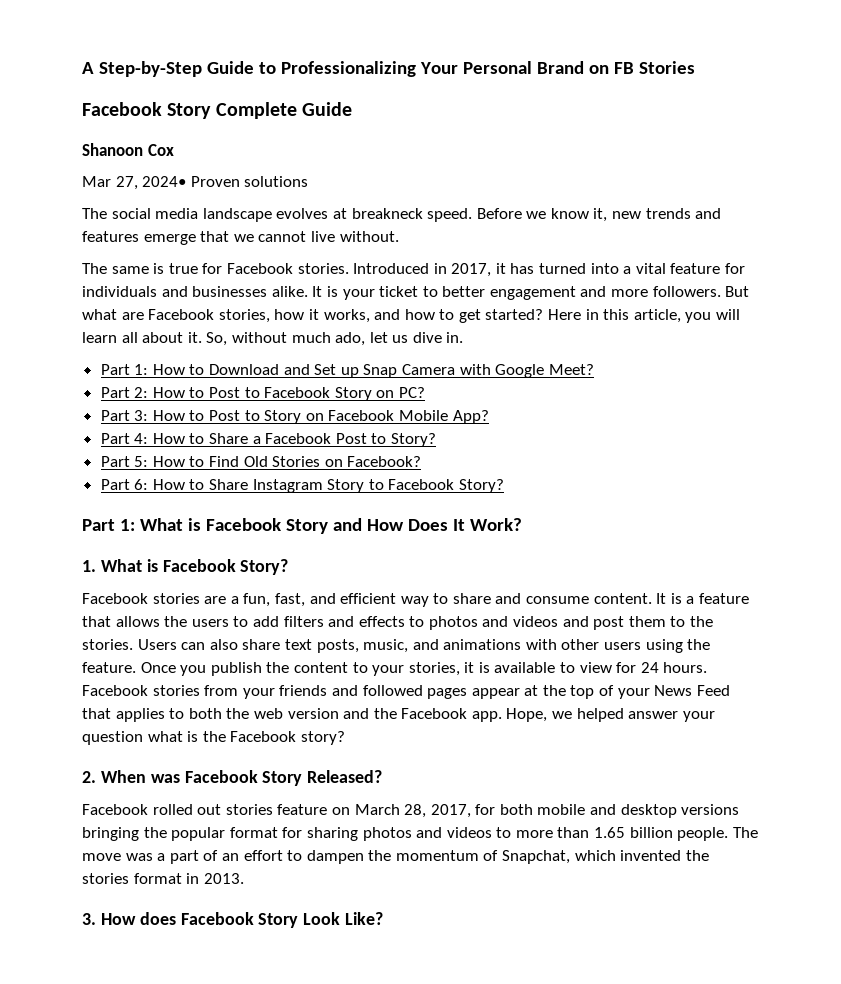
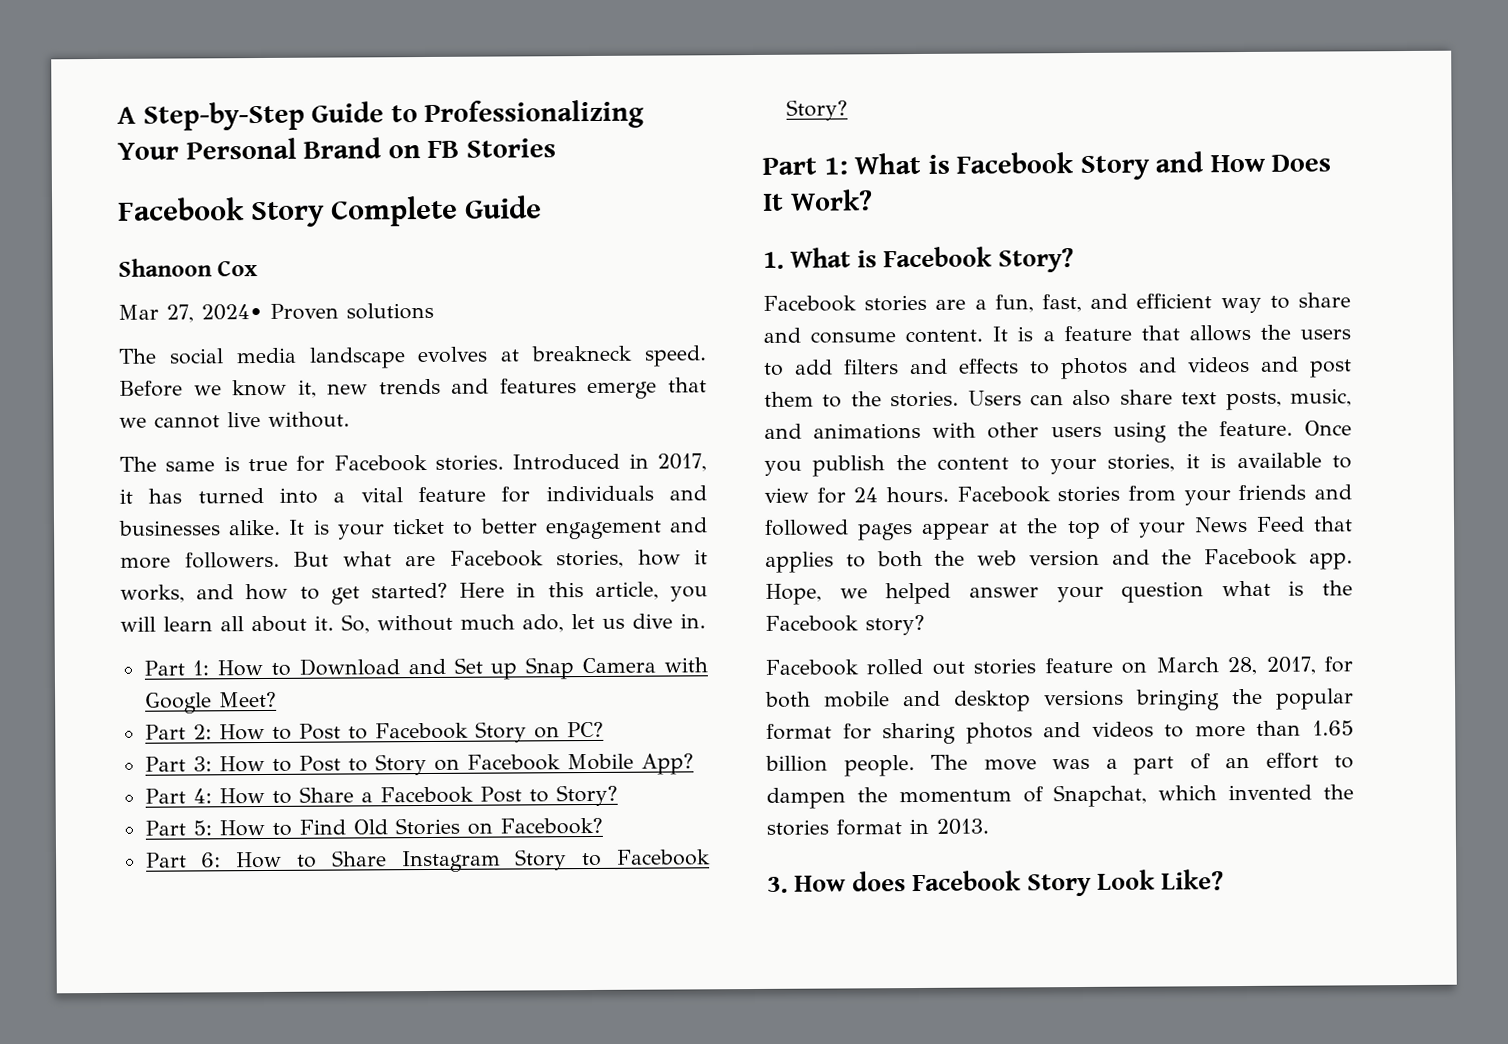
- 2. When was Facebook Story Released?

